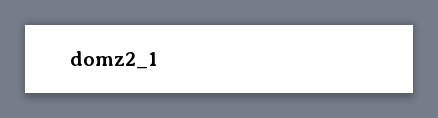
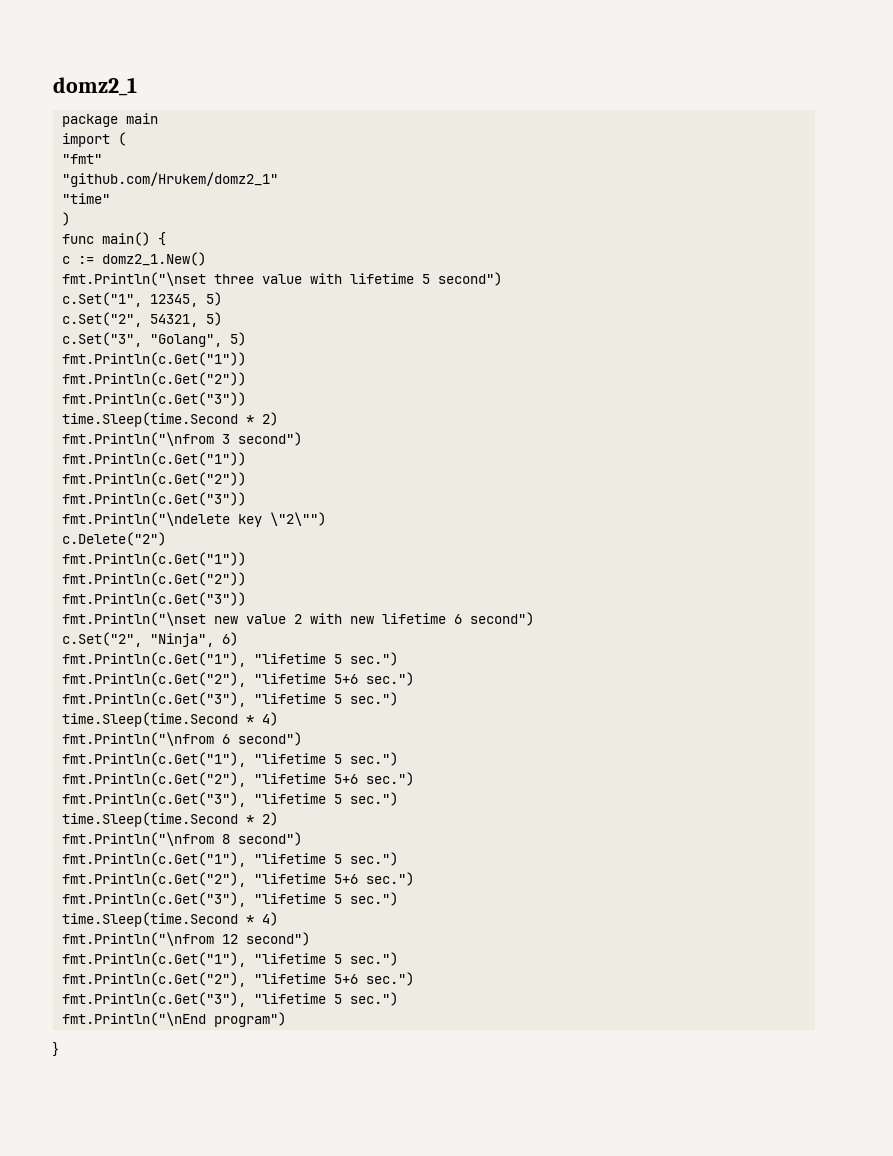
+ package main
+ import (
+ "fmt"
+ "github.com/Hrukem/domz2_1"
+ "time"
+ )
+ func main() {
+ c := domz2_1.New()
+ fmt.Println("\nset three value with lifetime 5 second")
+ c.Set("1", 12345, 5)
+ c.Set("2", 54321, 5)
+ c.Set("3", "Golang", 5)
+ fmt.Println(c.Get("1"))
+ fmt.Println(c.Get("2"))
+ fmt.Println(c.Get("3"))
+ time.Sleep(time.Second * 2)
+ fmt.Println("\nfrom 3 second")
+ fmt.Println(c.Get("1"))
+ fmt.Println(c.Get("2"))
+ fmt.Println(c.Get("3"))
+ fmt.Println("\ndelete key \"2\"")
+ c.Delete("2")
+ fmt.Println(c.Get("1"))
+ fmt.Println(c.Get("2"))
+ fmt.Println(c.Get("3"))
+ fmt.Println("\nset new value 2 with new lifetime 6 second")
+ c.Set("2", "Ninja", 6)
+ fmt.Println(c.Get("1"), "lifetime 5 sec.")
+ fmt.Println(c.Get("2"), "lifetime 5+6 sec.")
+ fmt.Println(c.Get("3"), "lifetime 5 sec.")
+ time.Sleep(time.Second * 4)
+ fmt.Println("\nfrom 6 second")
+ fmt.Println(c.Get("1"), "lifetime 5 sec.")
+ fmt.Println(c.Get("2"), "lifetime 5+6 sec.")
+ fmt.Println(c.Get("3"), "lifetime 5 sec.")
+ time.Sleep(time.Second * 2)
+ fmt.Println("\nfrom 8 second")
+ fmt.Println(c.Get("1"), "lifetime 5 sec.")
+ fmt.Println(c.Get("2"), "lifetime 5+6 sec.")
+ fmt.Println(c.Get("3"), "lifetime 5 sec.")
+ time.Sleep(time.Second * 4)
+ fmt.Println("\nfrom 12 second")
+ fmt.Println(c.Get("1"), "lifetime 5 sec.")
+ fmt.Println(c.Get("2"), "lifetime 5+6 sec.")
+ fmt.Println(c.Get("3"), "lifetime 5 sec.")
+ fmt.Println("\nEnd program")
+ }

